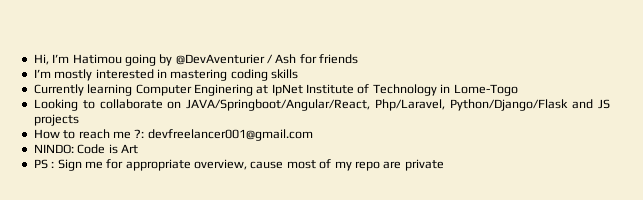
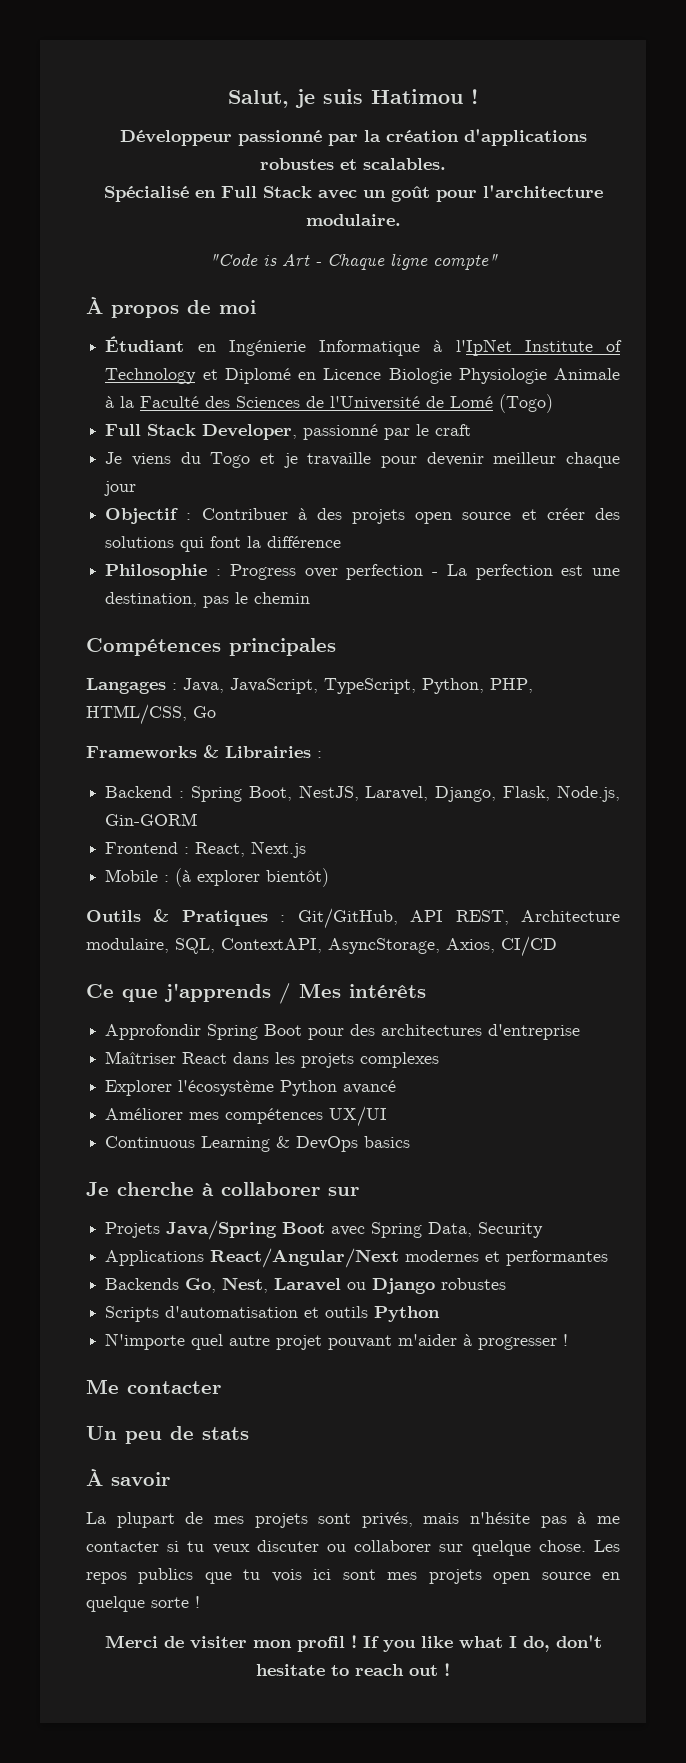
- Hi, I’m Hatimou going by @DevAventurier / Ash for friends
- I’m mostly interested in mastering coding skills
- Currently learning Computer Enginering at IpNet Institute of Technology in Lome-Togo
- Looking to collaborate on JAVA/Springboot/Angular/React, Php/Laravel, Python/Django/Flask and JS projects
- How to reach me ?: devfreelancer001@gmail.com
- NINDO: Code is Art
- PS : Sign me for appropriate overview, cause most of my repo are private
+ Salut, je suis Hatimou !
+ Développeur passionné par la création d'applications robustes et scalables.
+ Spécialisé en Full Stack avec un goût pour l'architecture modulaire.
+ "Code is Art - Chaque ligne compte"
+ À propos de moi
+ Étudiant en Ingénierie Informatique à l'IpNet Institute of Technology et Diplomé en Licence Biologie Physiologie Animale à la Faculté des Sciences de l'Université de Lomé (Togo)
+ Full Stack Developer, passionné par le craft
+ Je viens du Togo et je travaille pour devenir meilleur chaque jour
+ Objectif : Contribuer à des projets open source et créer des solutions qui font la différence
+ Philosophie : Progress over perfection - La perfection est une destination, pas le chemin
+ Compétences principales
+ Langages : Java, JavaScript, TypeScript, Python, PHP, HTML/CSS, Go
+ Frameworks & Librairies :
+ Backend : Spring Boot, NestJS, Laravel, Django, Flask, Node.js, Gin-GORM
+ Frontend : React, Next.js
+ Mobile : (à explorer bientôt)
+ Outils & Pratiques : Git/GitHub, API REST, Architecture modulaire, SQL, ContextAPI, AsyncStorage, Axios, CI/CD
+ Ce que j'apprends / Mes intérêts
+ Approfondir Spring Boot pour des architectures d'entreprise
+ Maîtriser React dans les projets complexes
+ Explorer l'écosystème Python avancé
+ Améliorer mes compétences UX/UI
+ Continuous Learning & DevOps basics
+ Je cherche à collaborer sur
+ Projets Java/Spring Boot avec Spring Data, Security
+ Applications React/Angular/Next modernes et performantes
+ Backends Go, Nest, Laravel ou Django robustes
+ Scripts d'automatisation et outils Python
+ N'importe quel autre projet pouvant m'aider à progresser !
+ Me contacter
+ Un peu de stats
+ À savoir
+ La plupart de mes projets sont privés, mais n'hésite pas à me contacter si tu veux discuter ou collaborer sur quelque chose. Les repos publics que tu vois ici sont mes projets open source en quelque sorte !
+ Merci de visiter mon profil ! If you like what I do, don't hesitate to reach out !

